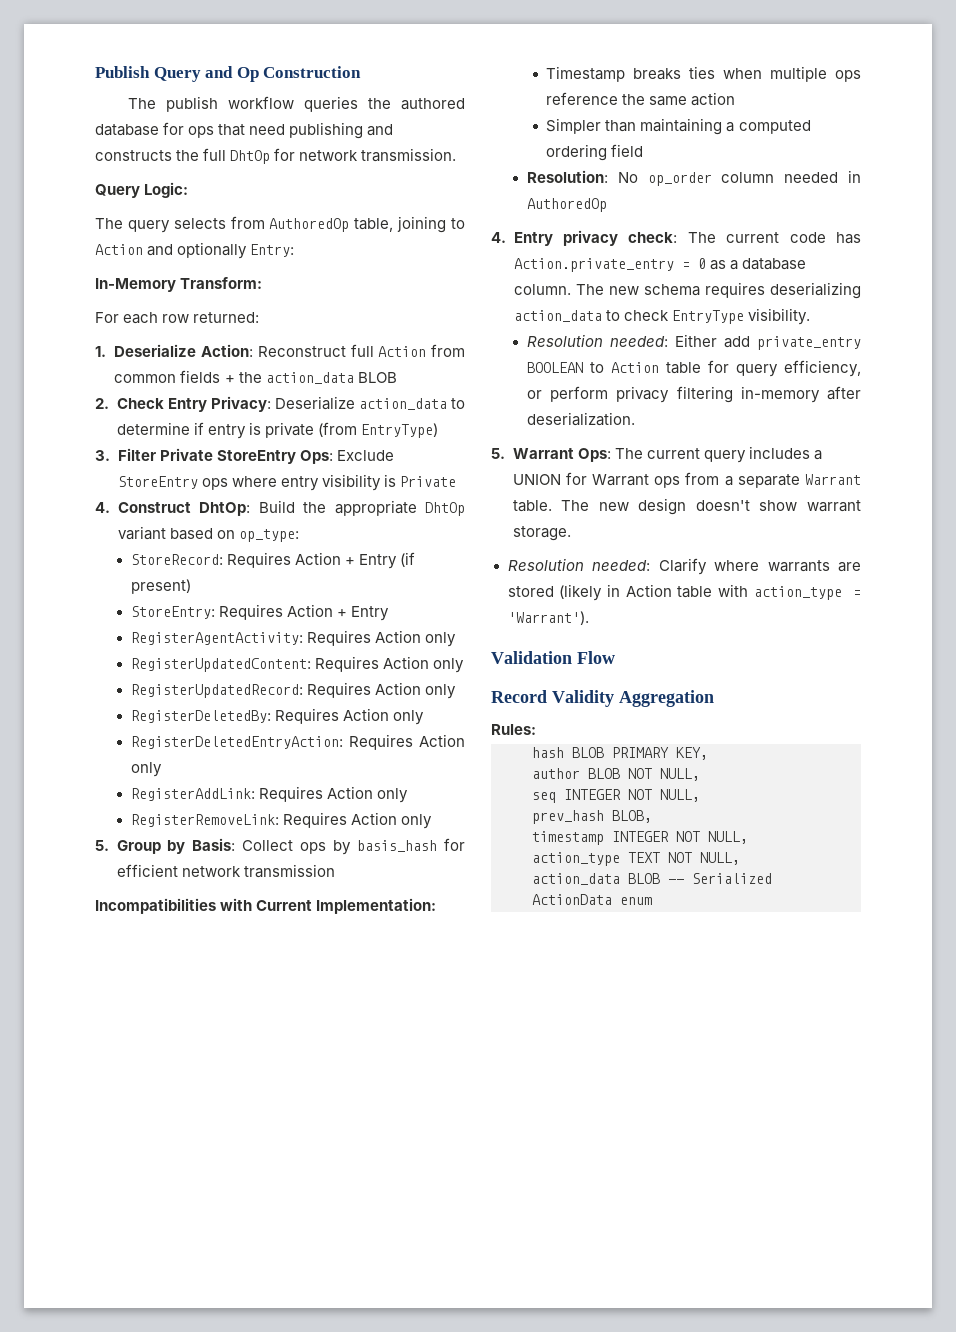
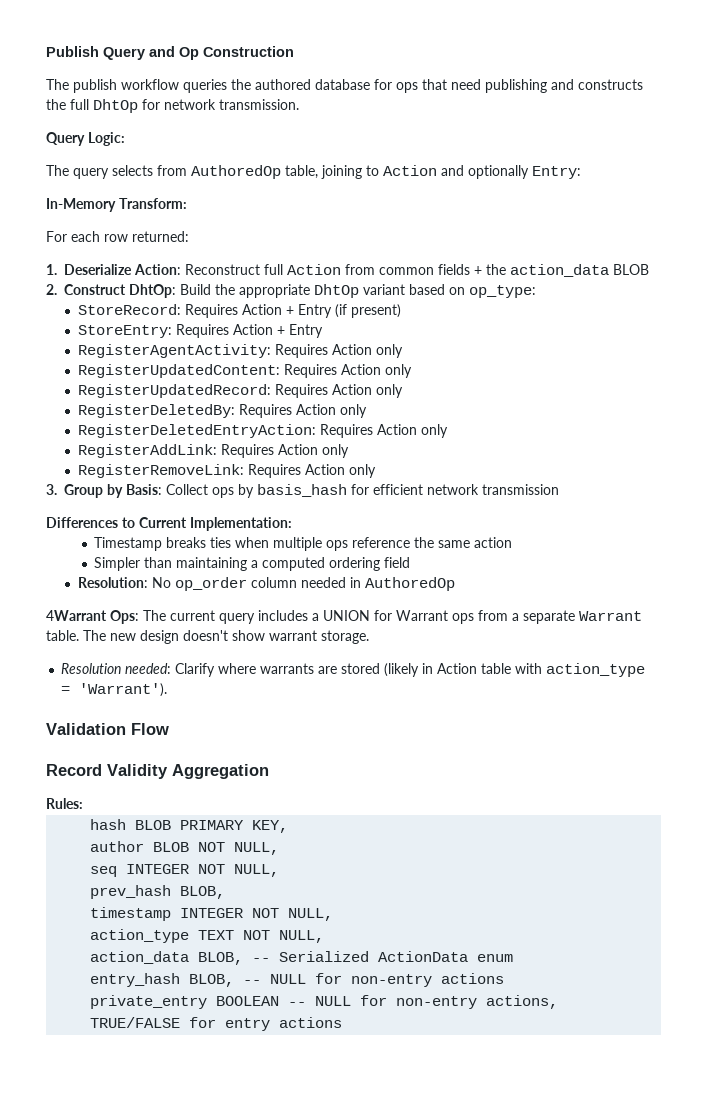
- 2. Check Entry Privacy: Deserialize action_data to determine if entry is private (from EntryType)
- 3. Filter Private StoreEntry Ops: Exclude StoreEntry ops where entry visibility is Private
- 4. Construct DhtOp: Build the appropriate DhtOp variant based on op_type:
+ 2. Construct DhtOp: Build the appropriate DhtOp variant based on op_type:
- 5. Group by Basis: Collect ops by basis_hash for efficient network transmission
+ 3. Group by Basis: Collect ops by basis_hash for efficient network transmission
- Incompatibilities with Current Implementation:
+ Differences to Current Implementation:
- 4. Entry privacy check: The current code has Action.private_entry = 0 as a database column. The new schema requires deserializing action_data to check EntryType visibility.
- Resolution needed: Either add private_entry BOOLEAN to Action table for query efficiency, or perform privacy filtering in-memory after deserialization.
- 5. Warrant Ops: The current query includes a UNION for Warrant ops from a separate Warrant table.
+ 4Warrant Ops: The current query includes a UNION for Warrant ops from a separate Warrant table.
- action_data BLOB -- Serialized ActionData enum
+ action_data BLOB, -- Serialized ActionData enum
+ entry_hash BLOB, -- NULL for non-entry actions
+ private_entry BOOLEAN -- NULL for non-entry actions, TRUE/FALSE for entry actions

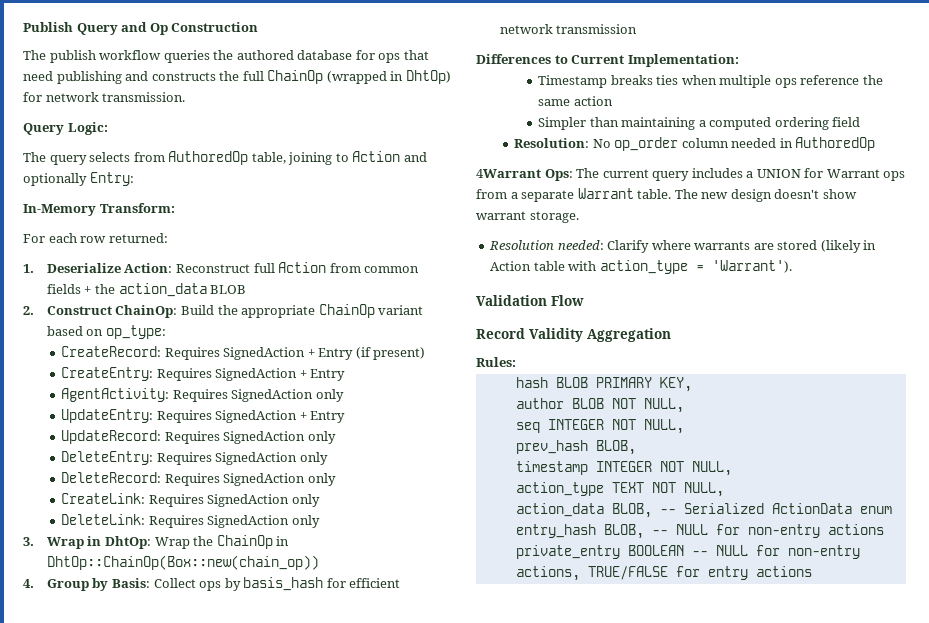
- The publish workflow queries the authored database for ops that need publishing and constructs the full DhtOp for network transmission.
+ The publish workflow queries the authored database for ops that need publishing and constructs the full ChainOp (wrapped in DhtOp) for network transmission.
- 2. Construct DhtOp: Build the appropriate DhtOp variant based on op_type:
+ 2. Construct ChainOp: Build the appropriate ChainOp variant based on op_type:
- StoreRecord: Requires Action + Entry (if present)
+ CreateRecord: Requires SignedAction + Entry (if present)
- StoreEntry: Requires Action + Entry
- RegisterAgentActivity: Requires Action only
- RegisterUpdatedContent: Requires Action only
- RegisterUpdatedRecord: Requires Action only
- RegisterDeletedBy: Requires Action only
- RegisterDeletedEntryAction: Requires Action only
- RegisterAddLink: Requires Action only
- RegisterRemoveLink: Requires Action only
- 3. Group by Basis: Collect ops by basis_hash for efficient network transmission
+ CreateEntry: Requires SignedAction + Entry
+ AgentActivity: Requires SignedAction only
+ UpdateEntry: Requires SignedAction + Entry
+ UpdateRecord: Requires SignedAction only
+ DeleteEntry: Requires SignedAction only
+ DeleteRecord: Requires SignedAction only
+ CreateLink: Requires SignedAction only
+ DeleteLink: Requires SignedAction only
+ 3. Wrap in DhtOp: Wrap the ChainOp in DhtOp::ChainOp(Box::new(chain_op))
+ 4. Group by Basis: Collect ops by basis_hash for efficient network transmission

